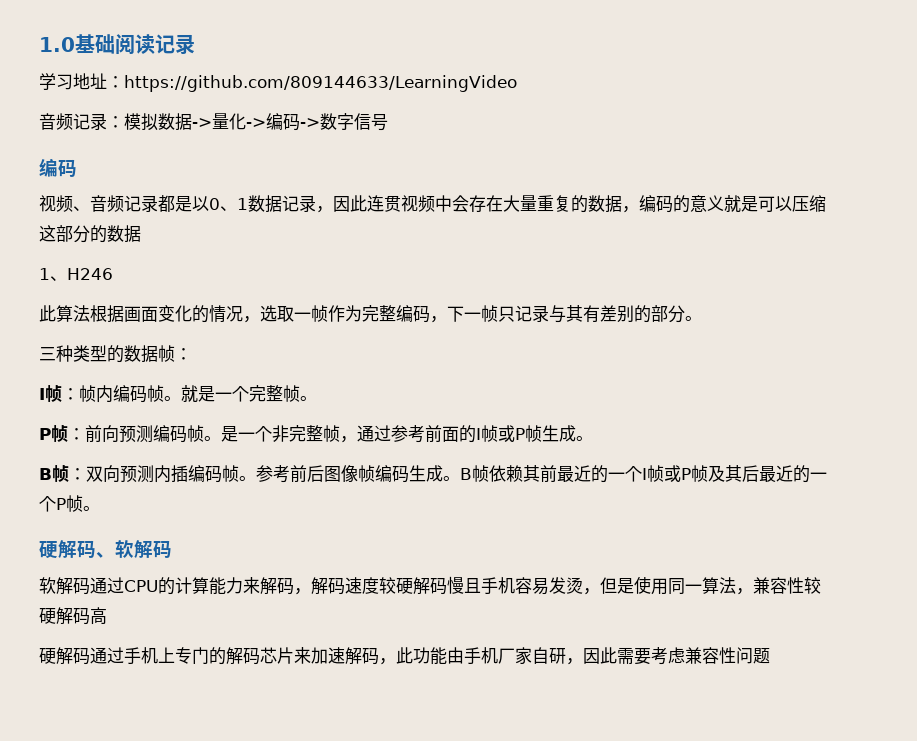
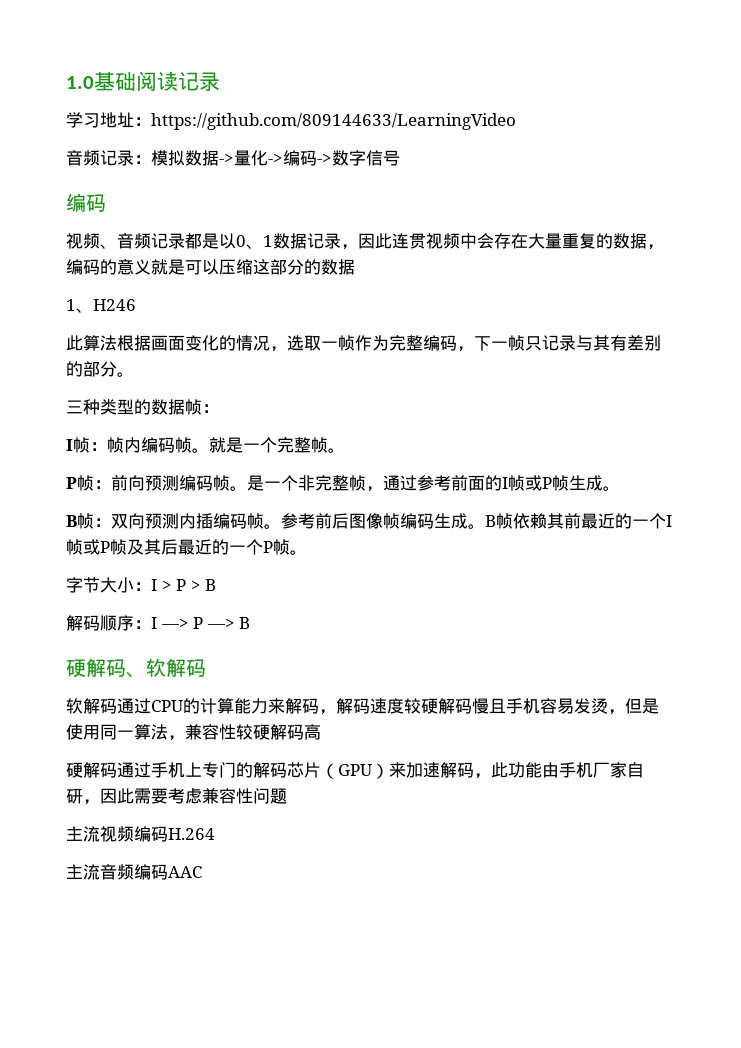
+ 字节大小：I > P > B
+ 解码顺序：I —> P —> B
- 硬解码通过手机上专门的解码芯片来加速解码，此功能由手机厂家自研，因此需要考虑兼容性问题
+ 硬解码通过手机上专门的解码芯片（GPU）来加速解码，此功能由手机厂家自研，因此需要考虑兼容性问题
+ 主流视频编码H.264
+ 主流音频编码AAC

